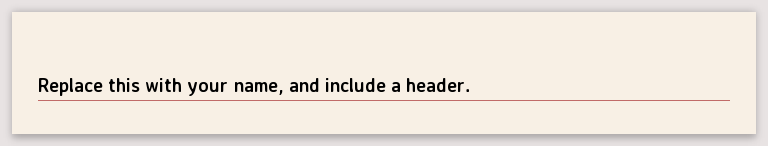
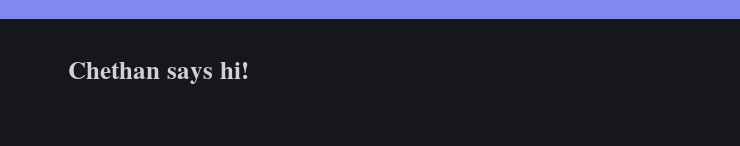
- Replace this with your name, and include a header.
+ Chethan says hi!

